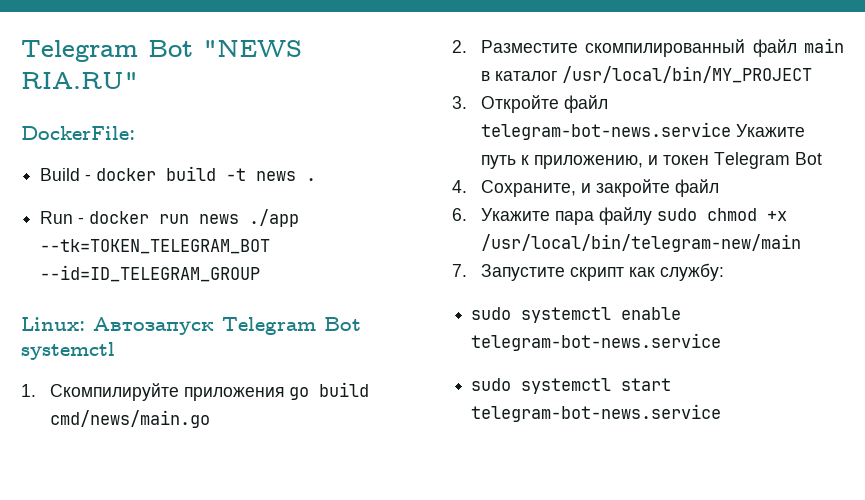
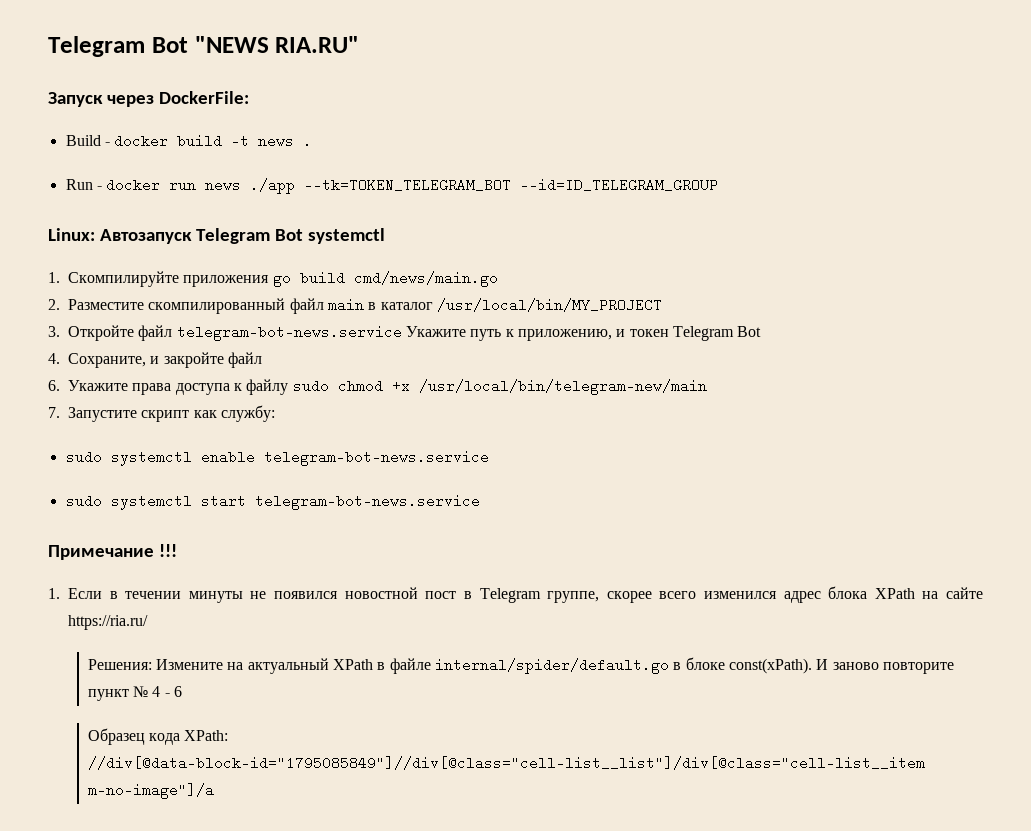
- DockerFile:
+ Запуск через DockerFile:
- 6. Укажите пара файлу sudo chmod +x /usr/local/bin/telegram-new/main
+ 6. Укажите права доступа к файлу sudo chmod +x /usr/local/bin/telegram-new/main
+ Примечание !!!
+ 1. Если в течении минуты не появился новостной пост в Telegram группе, скорее всего изменился адрес блока XPath на сайте https://ria.ru/
+ Решения: Измените на актуальный XPath в файле internal/spider/default.go в блоке const(xPath). И заново повторите пункт № 4 - 6
+ Образец кода XPath: //div[@data-block-id="1795085849"]//div[@class="cell-list__list"]/div[@class="cell-list__item m-no-image"]/a

